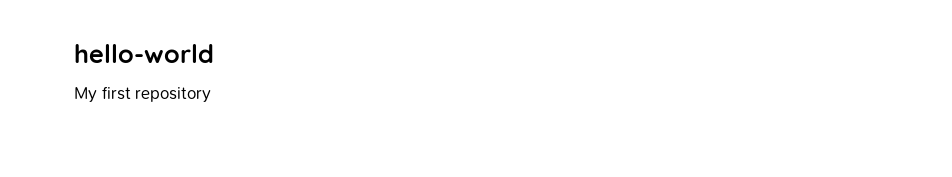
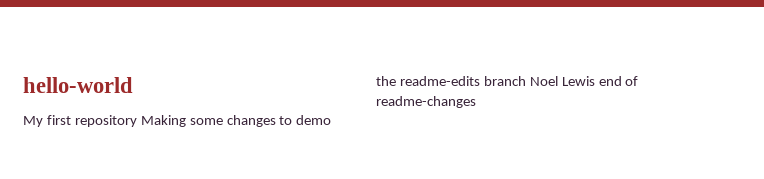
- My first repository
+ My first repository Making some changes to demo the readme-edits branch Noel Lewis end of readme-changes

